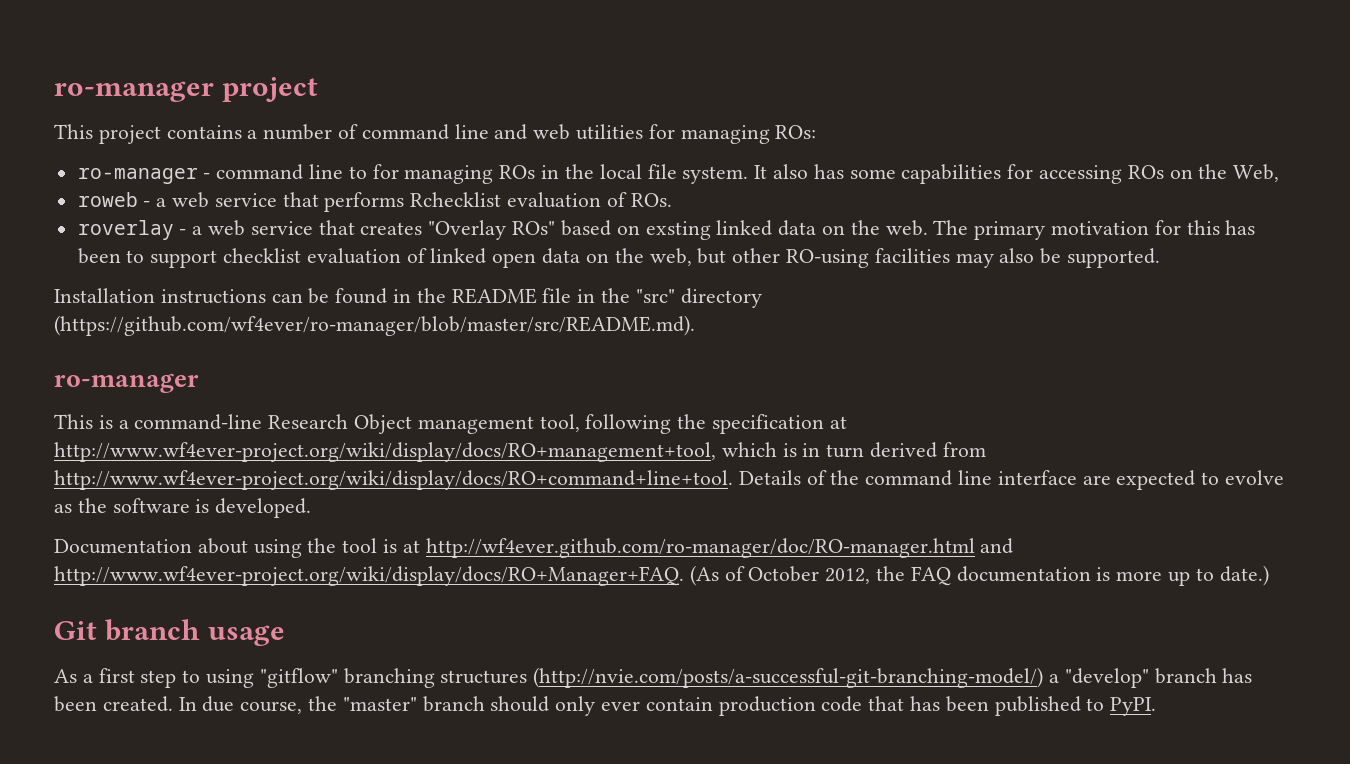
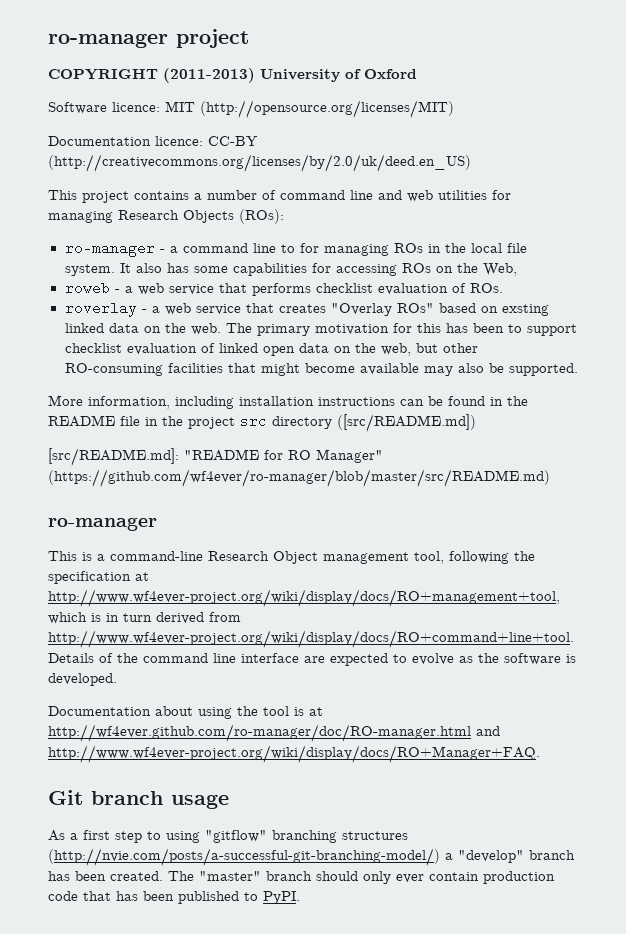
+ COPYRIGHT (2011-2013) University of Oxford
+ Software licence: MIT (http://opensource.org/licenses/MIT)
+ Documentation licence: CC-BY (http://creativecommons.org/licenses/by/2.0/uk/deed.en_US)
- This project contains a number of command line and web utilities for managing ROs:
+ This project contains a number of command line and web utilities for managing Research Objects (ROs):
- ro-manager - command line to for managing ROs in the local file system.
+ ro-manager - a command line to for managing ROs in the local file system.
- roweb - a web service that performs Rchecklist evaluation of ROs.
+ roweb - a web service that performs checklist evaluation of ROs.
- The primary motivation for this has been to support checklist evaluation of linked open data on the web, but other RO-using facilities may also be supported.
+ The primary motivation for this has been to support checklist evaluation of linked open data on the web, but other RO-consuming facilities that might become available may also be supported.
- Installation instructions can be found in the README file in the "src" directory (https://github.com/wf4ever/ro-manager/blob/master/src/README.md).
+ More information, including installation instructions can be found in the README file in the project src directory ([src/README.md])
+ [src/README.md]: "README for RO Manager" (https://github.com/wf4ever/ro-manager/blob/master/src/README.md)
- Documentation about using the tool is at http://wf4ever.github.com/ro-manager/doc/RO-manager.html and http://www.wf4ever-project.org/wiki/display/docs/RO+Manager+FAQ. (As of October 2012, the FAQ documentation is more up to date.)
+ Documentation about using the tool is at http://wf4ever.github.com/ro-manager/doc/RO-manager.html and http://www.wf4ever-project.org/wiki/display/docs/RO+Manager+FAQ.
- In due course, the "master" branch should only ever contain production code that has been published to PyPI.
+ The "master" branch should only ever contain production code that has been published to PyPI.

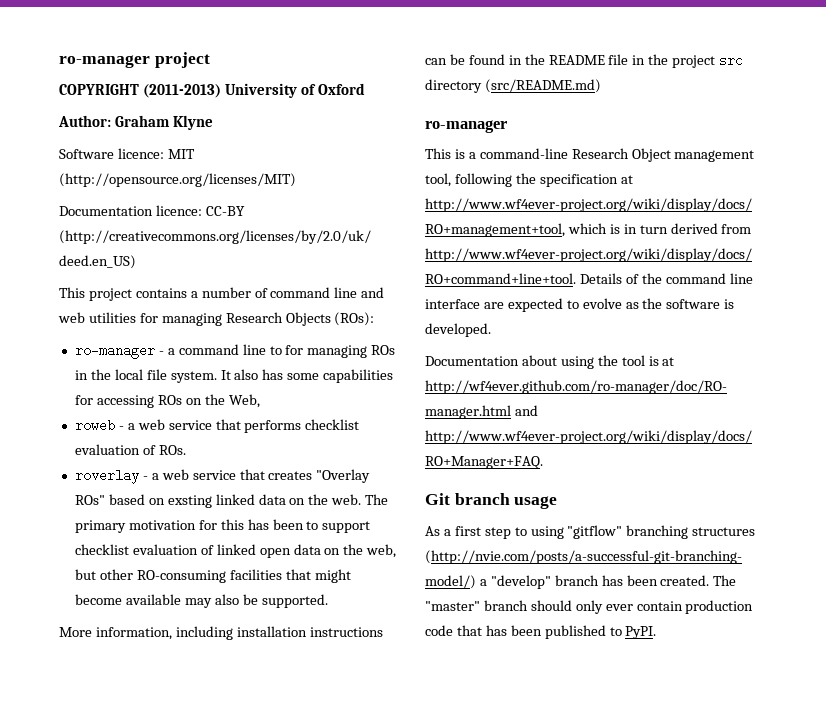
+ Author: Graham Klyne
- More information, including installation instructions can be found in the README file in the project src directory ([src/README.md])
- [src/README.md]: "README for RO Manager" (https://github.com/wf4ever/ro-manager/blob/master/src/README.md)
+ More information, including installation instructions can be found in the README file in the project src directory (src/README.md)

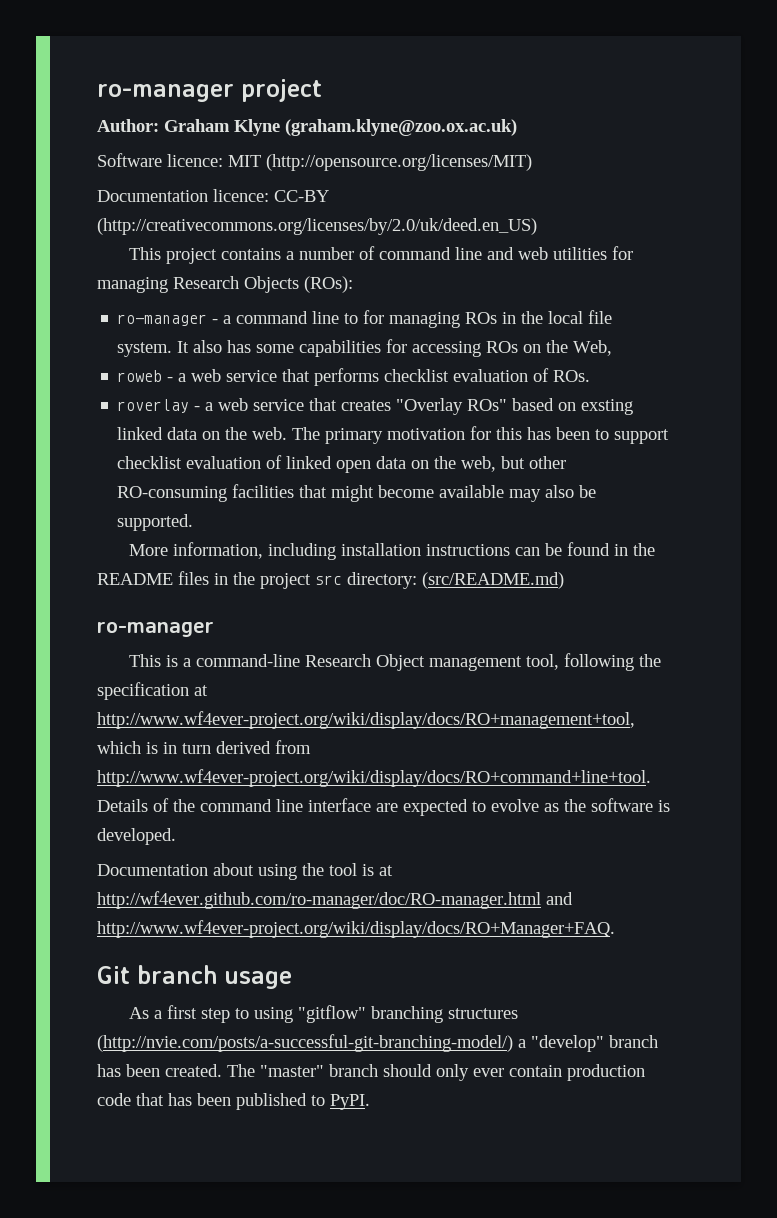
- COPYRIGHT (2011-2013) University of Oxford
- Author: Graham Klyne
+ Author: Graham Klyne (graham.klyne@zoo.ox.ac.uk)
- More information, including installation instructions can be found in the README file in the project src directory (src/README.md)
+ More information, including installation instructions can be found in the README files in the project src directory: (src/README.md)

